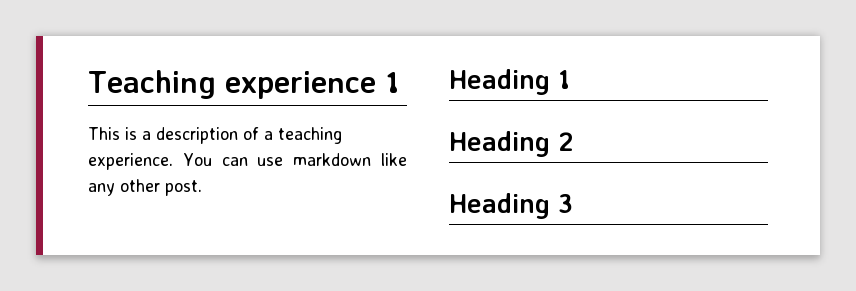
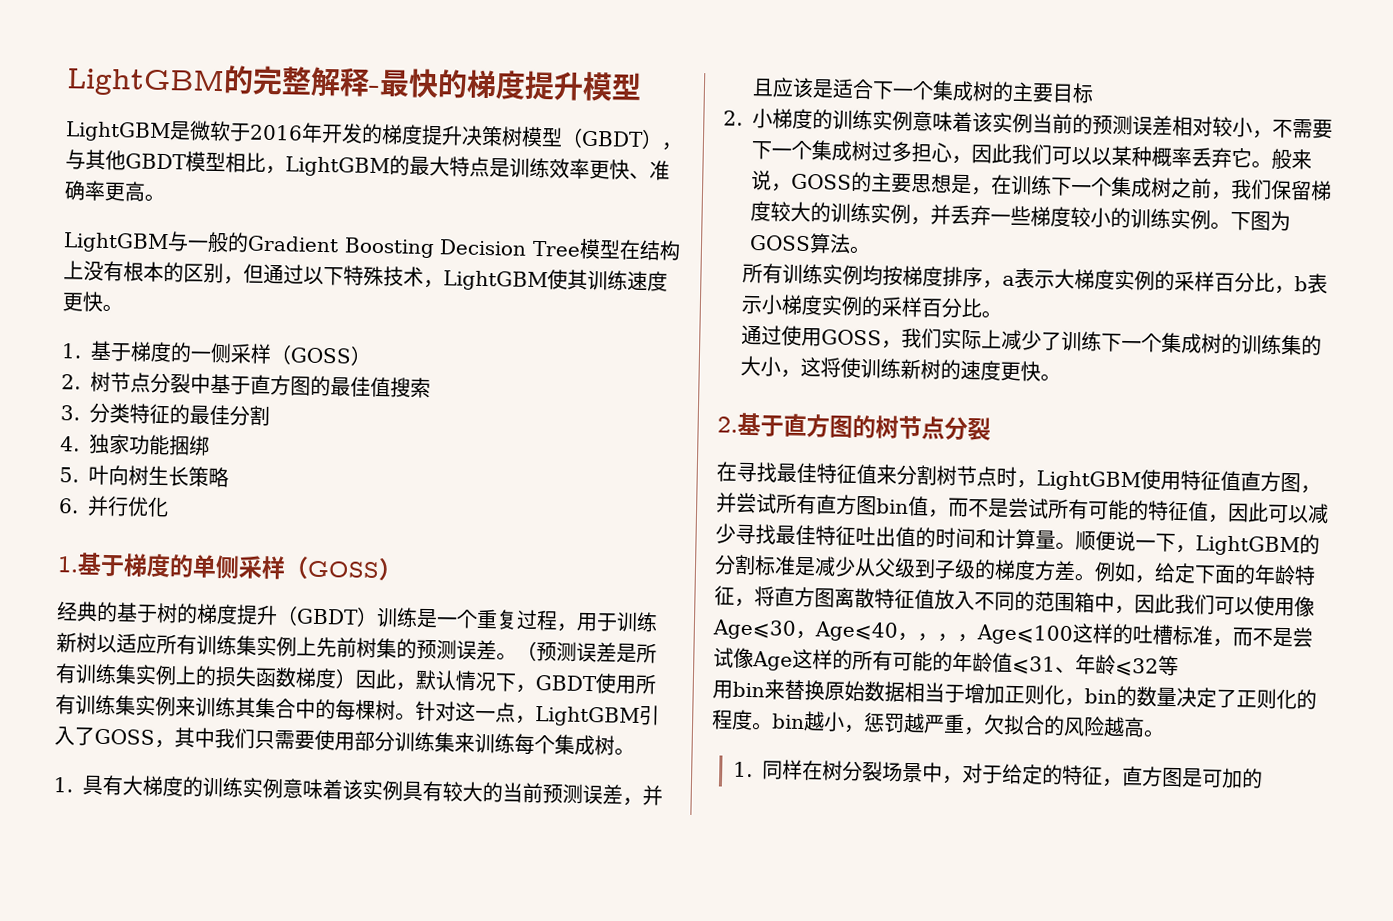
- Teaching experience 1
- This is a description of a teaching experience. You can use markdown like any other post.
- Heading 1
- Heading 2
- Heading 3
+ LightGBM的完整解释-最快的梯度提升模型
+ LightGBM是微软于2016年开发的梯度提升决策树模型（GBDT），与其他GBDT模型相比，LightGBM的最大特点是训练效率更快、准确率更高。
+ LightGBM与一般的Gradient Boosting Decision Tree模型在结构上没有根本的区别，但通过以下特殊技术，LightGBM使其训练速度更快。
+ 1.基于梯度的一侧采样（GOSS）
+ 2.树节点分裂中基于直方图的最佳值搜索
+ 3.分类特征的最佳分割
+ 4.独家功能捆绑
+ 5.叶向树生长策略
+ 6.并行优化
+ 1.基于梯度的单侧采样（GOSS）
+ 经典的基于树的梯度提升（GBDT）训练是一个重复过程，用于训练新树以适应所有训练集实例上先前树集的预测误差。（预测误差是所有训练集实例上的损失函数梯度）因此，默认情况下，GBDT使用所有训练集实例来训练其集合中的每棵树。针对这一点，LightGBM引入了GOSS，其中我们只需要使用部分训练集来训练每个集成树。
+ 1.具有大梯度的训练实例意味着该实例具有较大的当前预测误差，并且应该是适合下一个集成树的主要目标
+ 2.小梯度的训练实例意味着该实例当前的预测误差相对较小，不需要下一个集成树过多担心，因此我们可以以某种概率丢弃它。般来说，GOSS的主要思想是，在训练下一个集成树之前，我们保留梯度较大的训练实例，并丢弃一些梯度较小的训练实例。下图为GOSS算法。
+ 所有训练实例均按梯度排序，a表示大梯度实例的采样百分比，b表示小梯度实例的采样百分比。
+ 通过使用GOSS，我们实际上减少了训练下一个集成树的训练集的大小，这将使训练新树的速度更快。
+ 2.基于直方图的树节点分裂
+ 在寻找最佳特征值来分割树节点时，LightGBM使用特征值直方图，并尝试所有直方图bin值，而不是尝试所有可能的特征值，因此可以减少寻找最佳特征吐出值的时间和计算量。顺便说一下，LightGBM的分割标准是减少从父级到子级的梯度方差。例如，给定下面的年龄特征，将直方图离散特征值放入不同的范围箱中，因此我们可以使用像Age⩽30，Age⩽40，，，，Age⩽100这样的吐槽标准，而不是尝试像Age这样的所有可能的年龄值⩽31、年龄⩽32等
+ 用bin来替换原始数据相当于增加正则化，bin的数量决定了正则化的程度。bin越小，惩罚越严重，欠拟合的风险越高。
+ 1.同样在树分裂场景中，对于给定的特征，直方图是可加的

